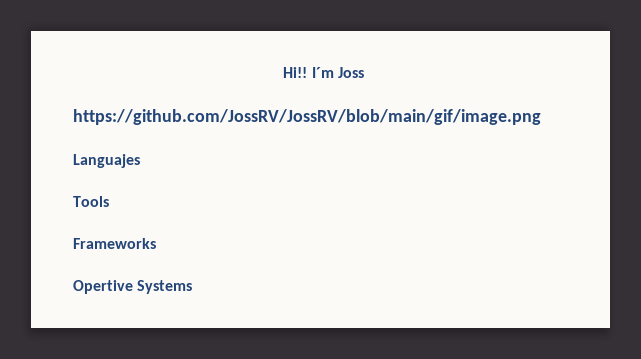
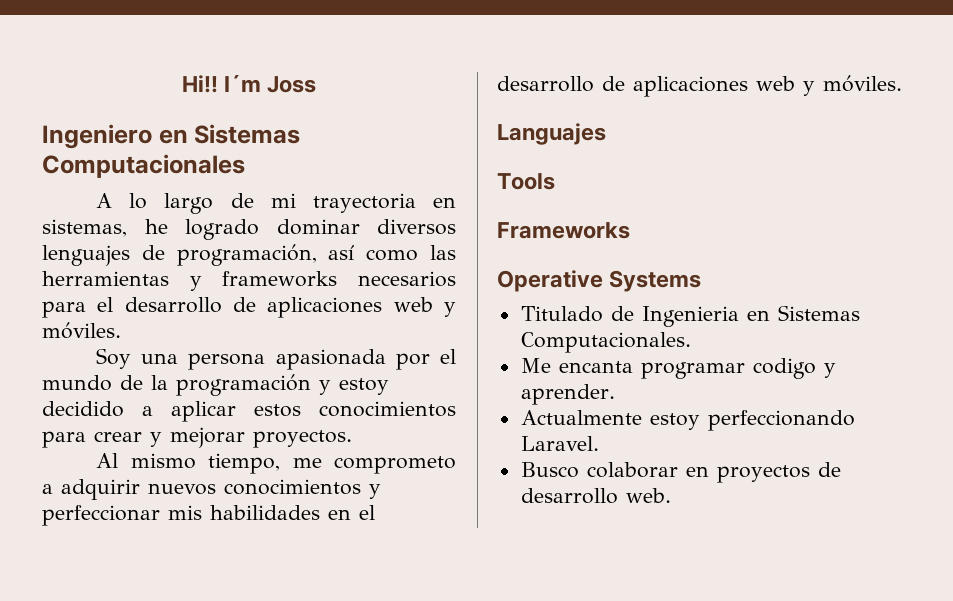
- https://github.com/JossRV/JossRV/blob/main/gif/image.png
+ Ingeniero en Sistemas Computacionales
+ A lo largo de mi trayectoria en sistemas, he logrado dominar diversos lenguajes de programación, así como las herramientas y frameworks necesarios para el desarrollo de aplicaciones web y móviles.
+ Soy una persona apasionada por el mundo de la programación y estoy decidido a aplicar estos conocimientos para crear y mejorar proyectos.
+ Al mismo tiempo, me comprometo a adquirir nuevos conocimientos y perfeccionar mis habilidades en el desarrollo de aplicaciones web y móviles.
- Opertive Systems
+ Operative Systems
+ Titulado de Ingenieria en Sistemas Computacionales.
+ Me encanta programar codigo y aprender.
+ Actualmente estoy perfeccionando Laravel.
+ Busco colaborar en proyectos de desarrollo web.

